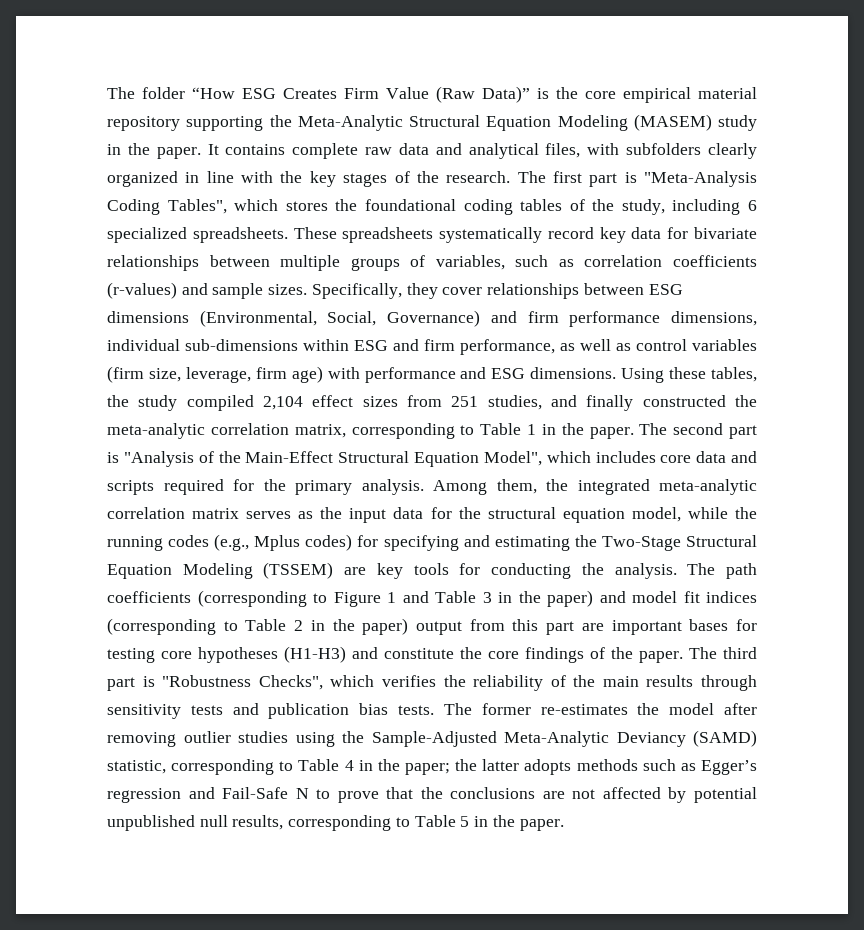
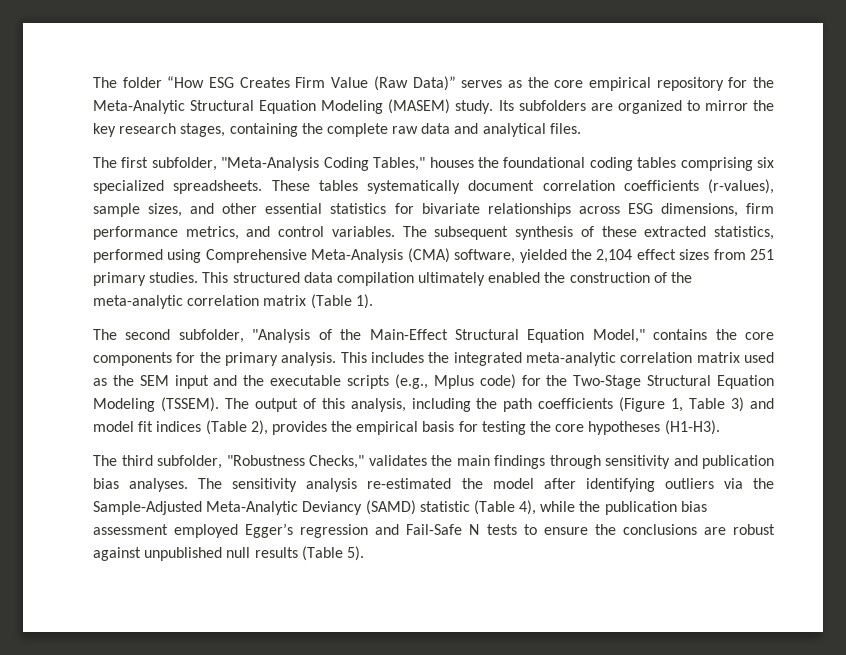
- The folder “How ESG Creates Firm Value (Raw Data)” is the core empirical material repository supporting the Meta-Analytic Structural Equation Modeling (MASEM) study in the paper. It contains complete raw data and analytical files, with subfolders clearly organized in line with the key stages of the research. The first part is "Meta-Analysis Coding Tables", which stores the foundational coding tables of the study, including 6 specialized spreadsheets. These spreadsheets systematically record key data for bivariate relationships between multiple groups of variables, such as correlation coefficients (r-values) and sample sizes. Specifically, they cover relationships between ESG dimensions (Environmental, Social, Governance) and firm performance dimensions, individual sub-dimensions within ESG and firm performance, as well as control variables (firm size, leverage, firm age) with performance and ESG dimensions. Using these tables, the study compiled 2,104 effect sizes from 251 studies, and finally constructed the meta-analytic correlation matrix, corresponding to Table 1 in the paper. The second part is "Analysis of the Main-Effect Structural Equation Model", which includes core data and scripts required for the primary analysis.
+ The folder “How ESG Creates Firm Value (Raw Data)” serves as the core empirical repository for the Meta-Analytic Structural Equation Modeling (MASEM) study. Its subfolders are organized to mirror the key research stages, containing the complete raw data and analytical files.
+ The first subfolder, "Meta-Analysis Coding Tables," houses the foundational coding tables comprising six specialized spreadsheets. These tables systematically document correlation coefficients (r-values), sample sizes, and other essential statistics for bivariate relationships across ESG dimensions, firm performance metrics, and control variables. The subsequent synthesis of these extracted statistics, performed using Comprehensive Meta-Analysis (CMA) software, yielded the 2,104 effect sizes from 251 primary studies. This structured data compilation ultimately enabled the construction of the meta-analytic correlation matrix (Table 1).
+ The second subfolder, "Analysis of the Main-Effect Structural Equation Model," contains the core components for the primary analysis.
- Among them, the integrated meta-analytic correlation matrix serves as the input data for the structural equation model, while the running codes (e.g., Mplus codes) for specifying and estimating the Two-Stage Structural Equation Modeling (TSSEM) are key tools for conducting the analysis. The path coefficients (corresponding to Figure 1 and Table 3 in the paper) and model fit indices (corresponding to Table 2 in the paper) output from this part are important bases for testing core hypotheses (H1-H3) and constitute the core findings of the paper. The third part is "Robustness Checks", which verifies the reliability of the main results through sensitivity tests and publication bias tests. The former re-estimates the model after removing outlier studies using the Sample-Adjusted Meta-Analytic Deviancy (SAMD) statistic, corresponding to Table 4 in the paper; the latter adopts methods such as Egger’s regression and Fail-Safe N to prove that the conclusions are not affected by potential unpublished null results, corresponding to Table 5 in the paper.
+ This includes the integrated meta-analytic correlation matrix used as the SEM input and the executable scripts (e.g., Mplus code) for the Two-Stage Structural Equation Modeling (TSSEM). The output of this analysis, including the path coefficients (Figure 1, Table 3) and model fit indices (Table 2), provides the empirical basis for testing the core hypotheses (H1-H3).
+ The third subfolder, "Robustness Checks," validates the main findings through sensitivity and publication bias analyses. The sensitivity analysis re-estimated the model after identifying outliers via the Sample-Adjusted Meta-Analytic Deviancy (SAMD) statistic (Table 4), while the publication bias assessment employed Egger’s regression and Fail-Safe N tests to ensure the conclusions are robust against unpublished null results (Table 5).

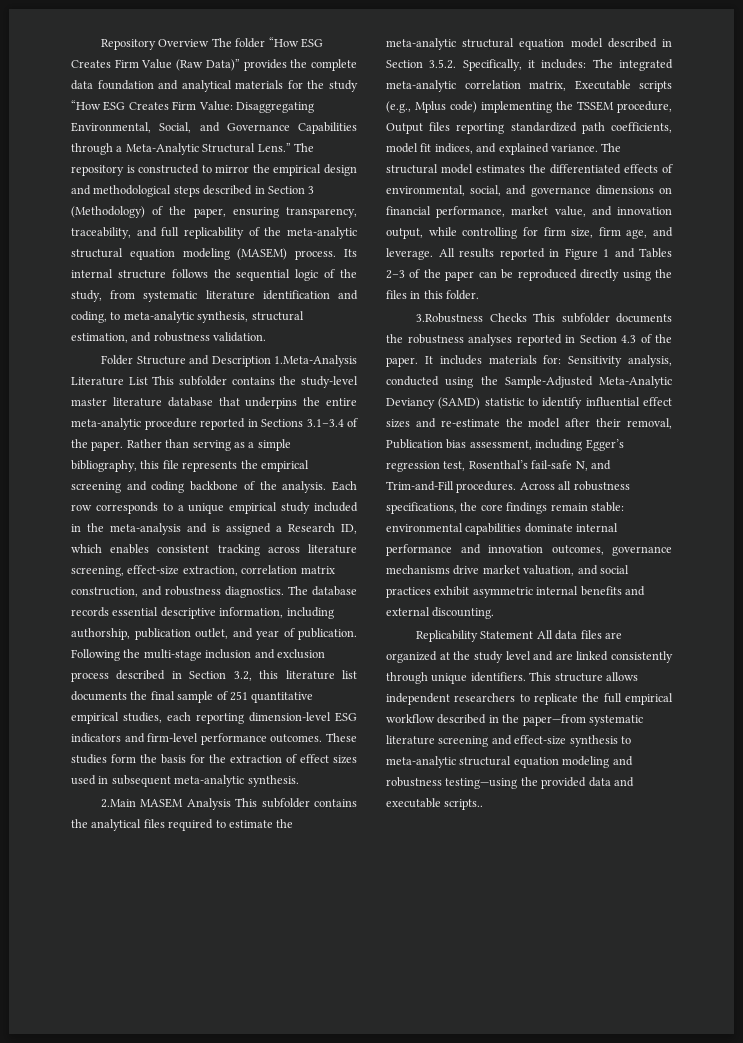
- The folder “How ESG Creates Firm Value (Raw Data)” serves as the core empirical repository for the Meta-Analytic Structural Equation Modeling (MASEM) study. Its subfolders are organized to mirror the key research stages, containing the complete raw data and analytical files.
- The first subfolder, "Meta-Analysis Coding Tables," houses the foundational coding tables comprising six specialized spreadsheets. These tables systematically document correlation coefficients (r-values), sample sizes, and other essential statistics for bivariate relationships across ESG dimensions, firm performance metrics, and control variables. The subsequent synthesis of these extracted statistics, performed using Comprehensive Meta-Analysis (CMA) software, yielded the 2,104 effect sizes from 251 primary studies. This structured data compilation ultimately enabled the construction of the meta-analytic correlation matrix (Table 1).
- The second subfolder, "Analysis of the Main-Effect Structural Equation Model," contains the core components for the primary analysis. This includes the integrated meta-analytic correlation matrix used as the SEM input and the executable scripts (e.g., Mplus code) for the Two-Stage Structural Equation Modeling (TSSEM). The output of this analysis, including the path coefficients (Figure 1, Table 3) and model fit indices (Table 2), provides the empirical basis for testing the core hypotheses (H1-H3).
- The third subfolder, "Robustness Checks," validates the main findings through sensitivity and publication bias analyses. The sensitivity analysis re-estimated the model after identifying outliers via the Sample-Adjusted Meta-Analytic Deviancy (SAMD) statistic (Table 4), while the publication bias assessment employed Egger’s regression and Fail-Safe N tests to ensure the conclusions are robust against unpublished null results (Table 5).
+ Repository Overview The folder “How ESG Creates Firm Value (Raw Data)” provides the complete data foundation and analytical materials for the study “How ESG Creates Firm Value: Disaggregating Environmental, Social, and Governance Capabilities through a Meta-Analytic Structural Lens.” The repository is constructed to mirror the empirical design and methodological steps described in Section 3 (Methodology) of the paper, ensuring transparency, traceability, and full replicability of the meta-analytic structural equation modeling (MASEM) process. Its internal structure follows the sequential logic of the study, from systematic literature identification and coding, to meta-analytic synthesis, structural estimation, and robustness validation.
+ Folder Structure and Description 1.Meta-Analysis Literature List This subfolder contains the study-level master literature database that underpins the entire meta-analytic procedure reported in Sections 3.1–3.4 of the paper. Rather than serving as a simple bibliography, this file represents the empirical screening and coding backbone of the analysis. Each row corresponds to a unique empirical study included in the meta-analysis and is assigned a Research ID, which enables consistent tracking across literature screening, effect-size extraction, correlation matrix construction, and robustness diagnostics. The database records essential descriptive information, including authorship, publication outlet, and year of publication. Following the multi-stage inclusion and exclusion process described in Section 3.2, this literature list documents the final sample of 251 quantitative empirical studies, each reporting dimension-level ESG indicators and firm-level performance outcomes. These studies form the basis for the extraction of effect sizes used in subsequent meta-analytic synthesis.
+ 2.Main MASEM Analysis This subfolder contains the analytical files required to estimate the meta-analytic structural equation model described in Section 3.5.2. Specifically, it includes: The integrated meta-analytic correlation matrix, Executable scripts (e.g., Mplus code) implementing the TSSEM procedure, Output files reporting standardized path coefficients, model fit indices, and explained variance. The structural model estimates the differentiated effects of environmental, social, and governance dimensions on financial performance, market value, and innovation output, while controlling for firm size, firm age, and leverage. All results reported in Figure 1 and Tables 2–3 of the paper can be reproduced directly using the files in this folder.
+ 3.Robustness Checks This subfolder documents the robustness analyses reported in Section 4.3 of the paper. It includes materials for: Sensitivity analysis, conducted using the Sample-Adjusted Meta-Analytic Deviancy (SAMD) statistic to identify influential effect sizes and re-estimate the model after their removal, Publication bias assessment, including Egger’s regression test, Rosenthal’s fail-safe N, and Trim-and-Fill procedures. Across all robustness specifications, the core findings remain stable: environmental capabilities dominate internal performance and innovation outcomes, governance mechanisms drive market valuation, and social practices exhibit asymmetric internal benefits and external discounting.
+ Replicability Statement All data files are organized at the study level and are linked consistently through unique identifiers. This structure allows independent researchers to replicate the full empirical workflow described in the paper—from systematic literature screening and effect-size synthesis to meta-analytic structural equation modeling and robustness testing—using the provided data and executable scripts..

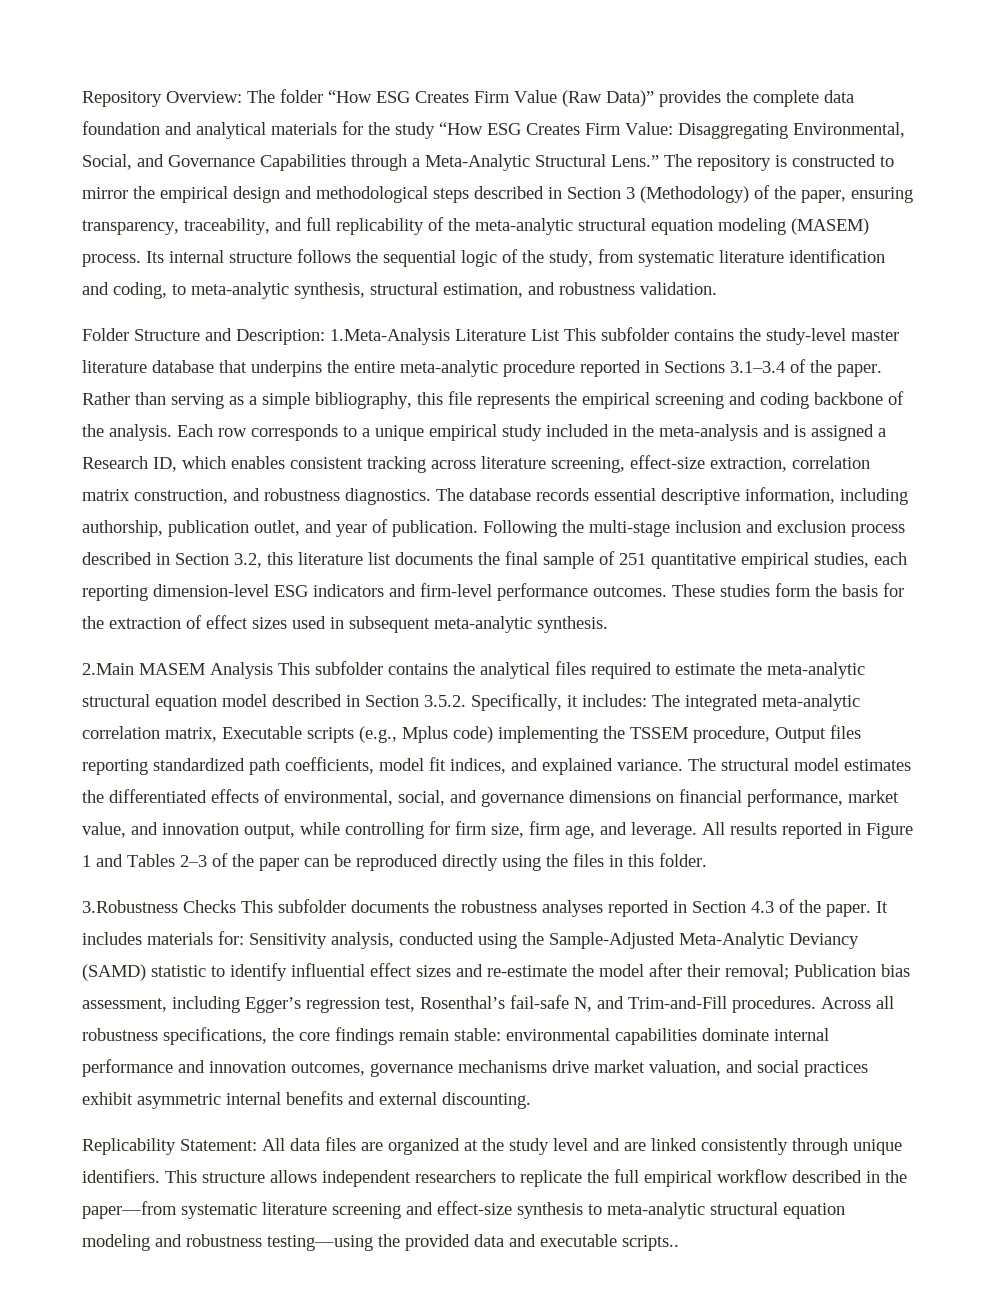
- Repository Overview The folder “How ESG Creates Firm Value (Raw Data)” provides the complete data foundation and analytical materials for the study “How ESG Creates Firm Value: Disaggregating Environmental, Social, and Governance Capabilities through a Meta-Analytic Structural Lens.”
+ Repository Overview: The folder “How ESG Creates Firm Value (Raw Data)” provides the complete data foundation and analytical materials for the study “How ESG Creates Firm Value: Disaggregating Environmental, Social, and Governance Capabilities through a Meta-Analytic Structural Lens.”
- Folder Structure and Description 1.Meta-Analysis Literature List This subfolder contains the study-level master literature database that underpins the entire meta-analytic procedure reported in Sections 3.1–3.4 of the paper.
+ Folder Structure and Description: 1.Meta-Analysis Literature List This subfolder contains the study-level master literature database that underpins the entire meta-analytic procedure reported in Sections 3.1–3.4 of the paper.
- It includes materials for: Sensitivity analysis, conducted using the Sample-Adjusted Meta-Analytic Deviancy (SAMD) statistic to identify influential effect sizes and re-estimate the model after their removal, Publication bias assessment, including Egger’s regression test, Rosenthal’s fail-safe N, and Trim-and-Fill procedures.
+ It includes materials for: Sensitivity analysis, conducted using the Sample-Adjusted Meta-Analytic Deviancy (SAMD) statistic to identify influential effect sizes and re-estimate the model after their removal; Publication bias assessment, including Egger’s regression test, Rosenthal’s fail-safe N, and Trim-and-Fill procedures.
- Replicability Statement All data files are organized at the study level and are linked consistently through unique identifiers.
+ Replicability Statement: All data files are organized at the study level and are linked consistently through unique identifiers.

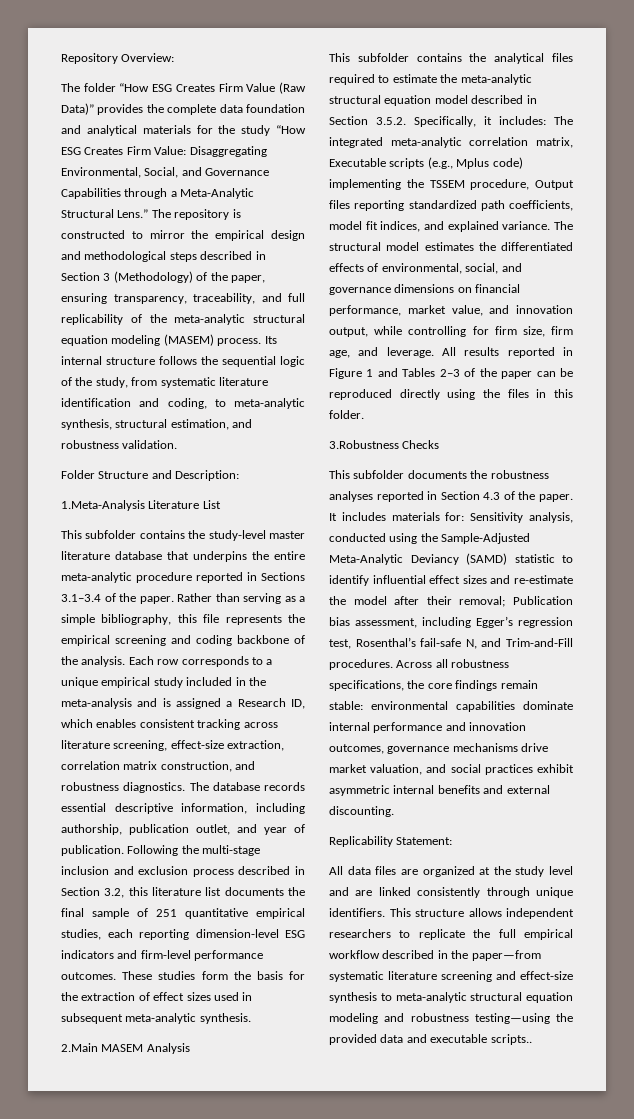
- Repository Overview: The folder “How ESG Creates Firm Value (Raw Data)” provides the complete data foundation and analytical materials for the study “How ESG Creates Firm Value: Disaggregating Environmental, Social, and Governance Capabilities through a Meta-Analytic Structural Lens.”
+ Repository Overview:
+ The folder “How ESG Creates Firm Value (Raw Data)” provides the complete data foundation and analytical materials for the study “How ESG Creates Firm Value: Disaggregating Environmental, Social, and Governance Capabilities through a Meta-Analytic Structural Lens.”
- Folder Structure and Description: 1.Meta-Analysis Literature List This subfolder contains the study-level master literature database that underpins the entire meta-analytic procedure reported in Sections 3.1–3.4 of the paper.
+ Folder Structure and Description:
+ 1.Meta-Analysis Literature List
+ This subfolder contains the study-level master literature database that underpins the entire meta-analytic procedure reported in Sections 3.1–3.4 of the paper.
- 2.Main MASEM Analysis This subfolder contains the analytical files required to estimate the meta-analytic structural equation model described in Section 3.5.2. Specifically, it includes: The integrated meta-analytic correlation matrix, Executable scripts (e.g., Mplus code) implementing the TSSEM procedure, Output files reporting standardized path coefficients, model fit indices, and explained variance.
+ 2.Main MASEM Analysis
+ This subfolder contains the analytical files required to estimate the meta-analytic structural equation model described in Section 3.5.2. Specifically, it includes: The integrated meta-analytic correlation matrix, Executable scripts (e.g., Mplus code) implementing the TSSEM procedure, Output files reporting standardized path coefficients, model fit indices, and explained variance.
- 3.Robustness Checks This subfolder documents the robustness analyses reported in Section 4.3 of the paper.
+ 3.Robustness Checks
+ This subfolder documents the robustness analyses reported in Section 4.3 of the paper.
- Replicability Statement: All data files are organized at the study level and are linked consistently through unique identifiers.
+ Replicability Statement:
+ All data files are organized at the study level and are linked consistently through unique identifiers.

